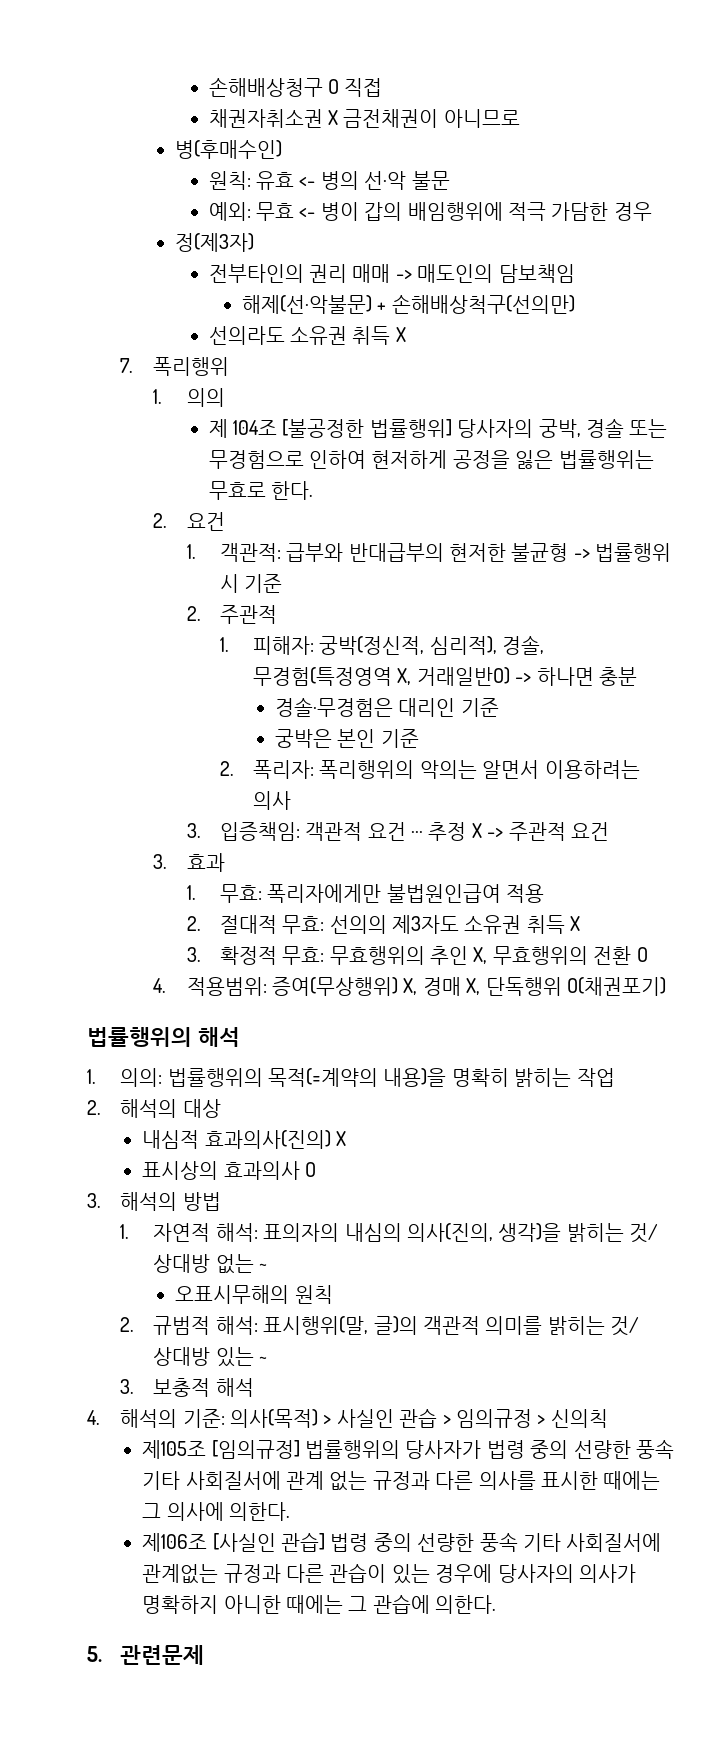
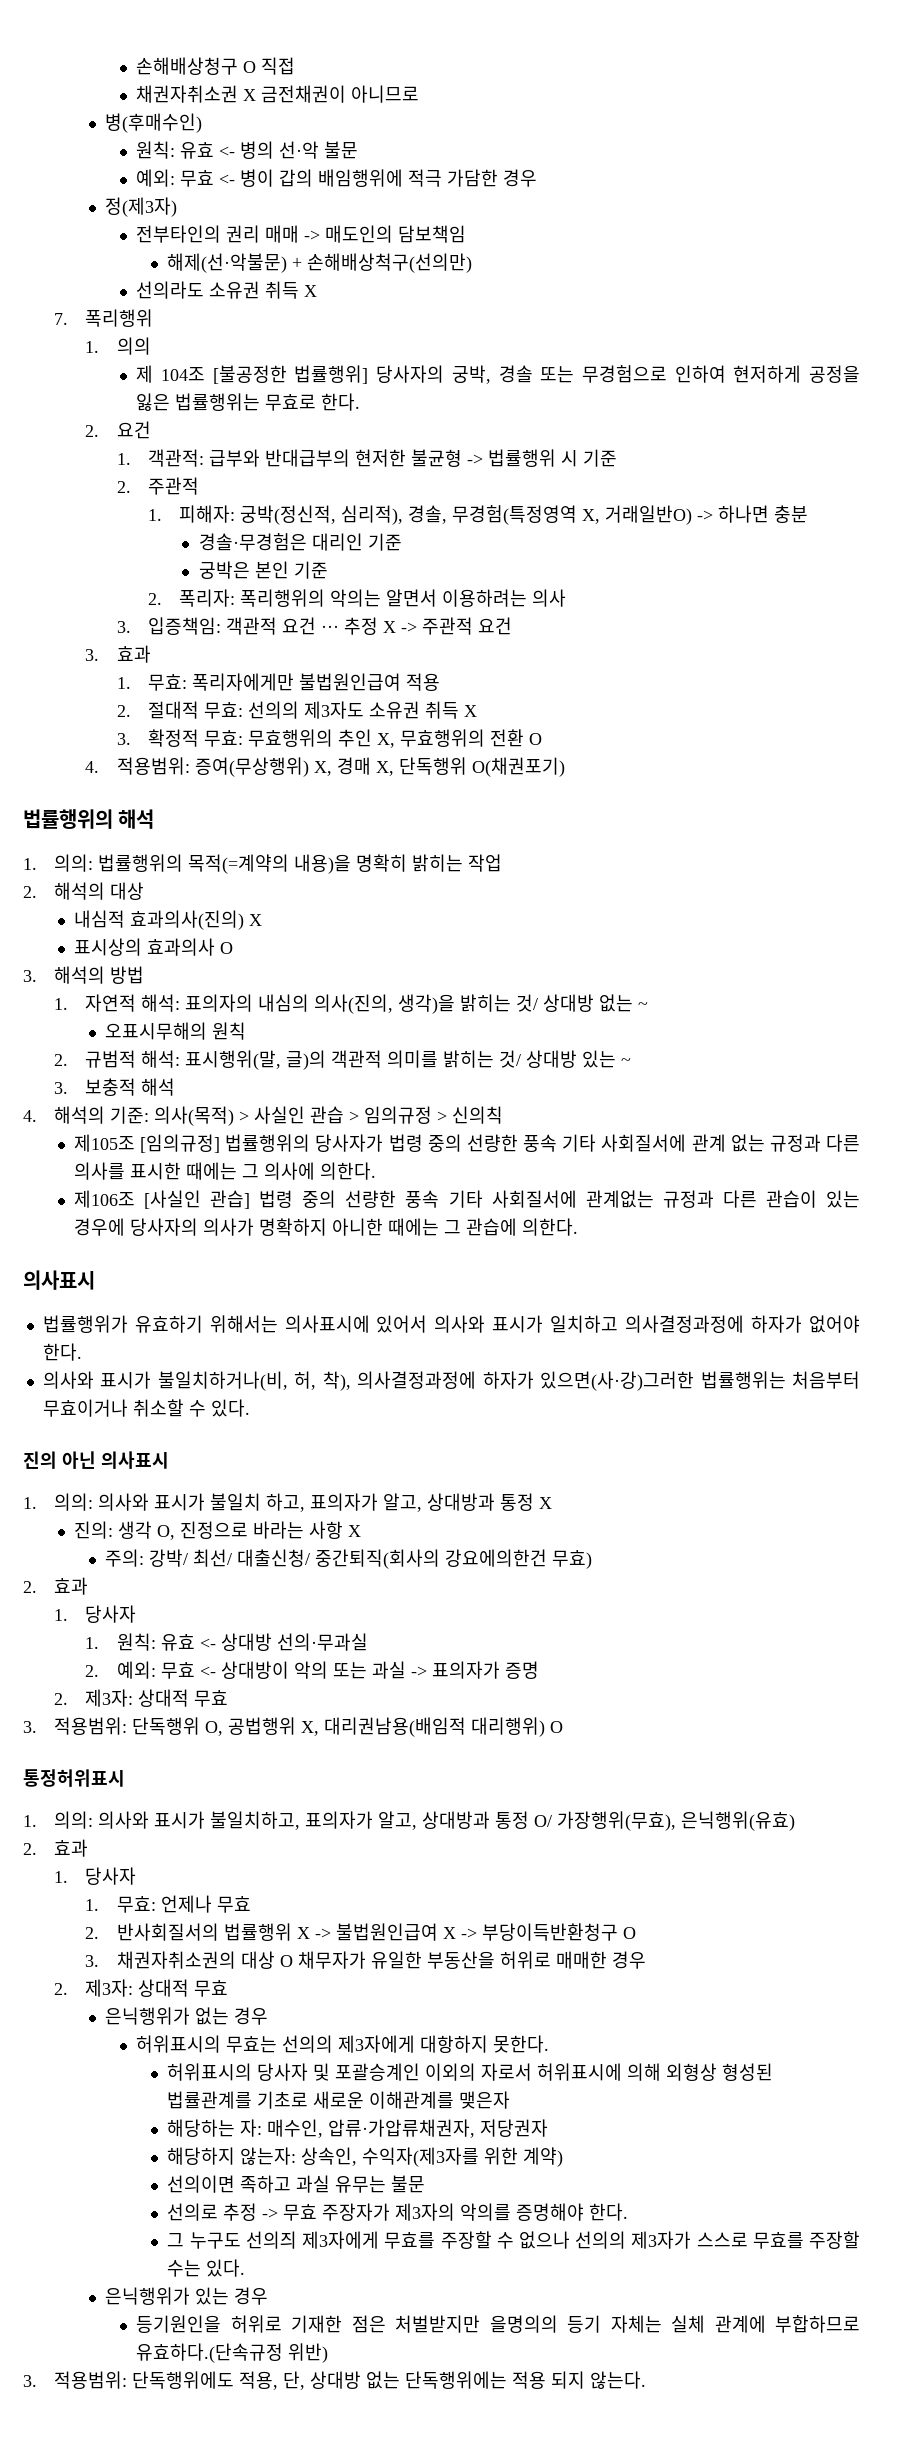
  제106조 [사실인 관습] 법령 중의 선량한 풍속 기타 사회질서에 관계없는 규정과 다른 관습이 있는 경우에 당사자의 의사가 명확하지 아니한 때에는 그 관습에 의한다.
- 5. 관련문제
+ 의사표시
+ 법률행위가 유효하기 위해서는 의사표시에 있어서 의사와 표시가 일치하고 의사결정과정에 하자가 없어야 한다.
+ 의사와 표시가 불일치하거나(비, 허, 착), 의사결정과정에 하자가 있으면(사·강)그러한 법률행위는 처음부터 무효이거나 취소할 수 있다.
+ 진의 아닌 의사표시
+ 1. 의의: 의사와 표시가 불일치 하고, 표의자가 알고, 상대방과 통정 X
+ 진의: 생각 O, 진정으로 바라는 사항 X
+ 주의: 강박/ 최선/ 대출신청/ 중간퇴직(회사의 강요에의한건 무효)
+ 2. 효과
+ 1. 당사자
+ 1. 원칙: 유효 <- 상대방 선의·무과실
+ 2. 예외: 무효 <- 상대방이 악의 또는 과실 -> 표의자가 증명
+ 2. 제3자: 상대적 무효
+ 3. 적용범위: 단독행위 O, 공법행위 X, 대리권남용(배임적 대리행위) O
+ 통정허위표시
+ 1. 의의: 의사와 표시가 불일치하고, 표의자가 알고, 상대방과 통정 O/ 가장행위(무효), 은닉행위(유효)
+ 2. 효과
+ 1. 당사자
+ 1. 무효: 언제나 무효
+ 2. 반사회질서의 법률행위 X -> 불법원인급여 X -> 부당이득반환청구 O
+ 3. 채권자취소권의 대상 O 채무자가 유일한 부동산을 허위로 매매한 경우
+ 2. 제3자: 상대적 무효
+ 은닉행위가 없는 경우
+ 허위표시의 무효는 선의의 제3자에게 대항하지 못한다.
+ 허위표시의 당사자 및 포괄승계인 이외의 자로서 허위표시에 의해 외형상 형성된 법률관계를 기초로 새로운 이해관계를 맺은자
+ 해당하는 자: 매수인, 압류·가압류채권자, 저당권자
+ 해당하지 않는자: 상속인, 수익자(제3자를 위한 계약)
+ 선의이면 족하고 과실 유무는 불문
+ 선의로 추정 -> 무효 주장자가 제3자의 악의를 증명해야 한다.
+ 그 누구도 선의즤 제3자에게 무효를 주장할 수 없으나 선의의 제3자가 스스로 무효를 주장할 수는 있다.
+ 은닉행위가 있는 경우
+ 등기원인을 허위로 기재한 점은 처벌받지만 을명의의 등기 자체는 실체 관계에 부합하므로 유효하다.(단속규정 위반)
+ 3. 적용범위: 단독행위에도 적용, 단, 상대방 없는 단독행위에는 적용 되지 않는다.

